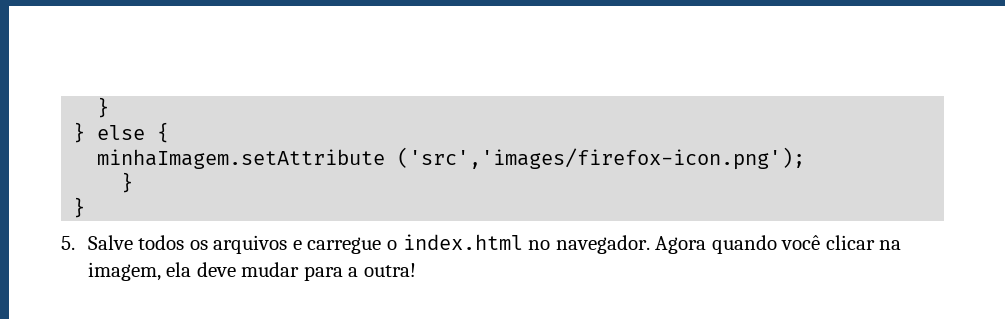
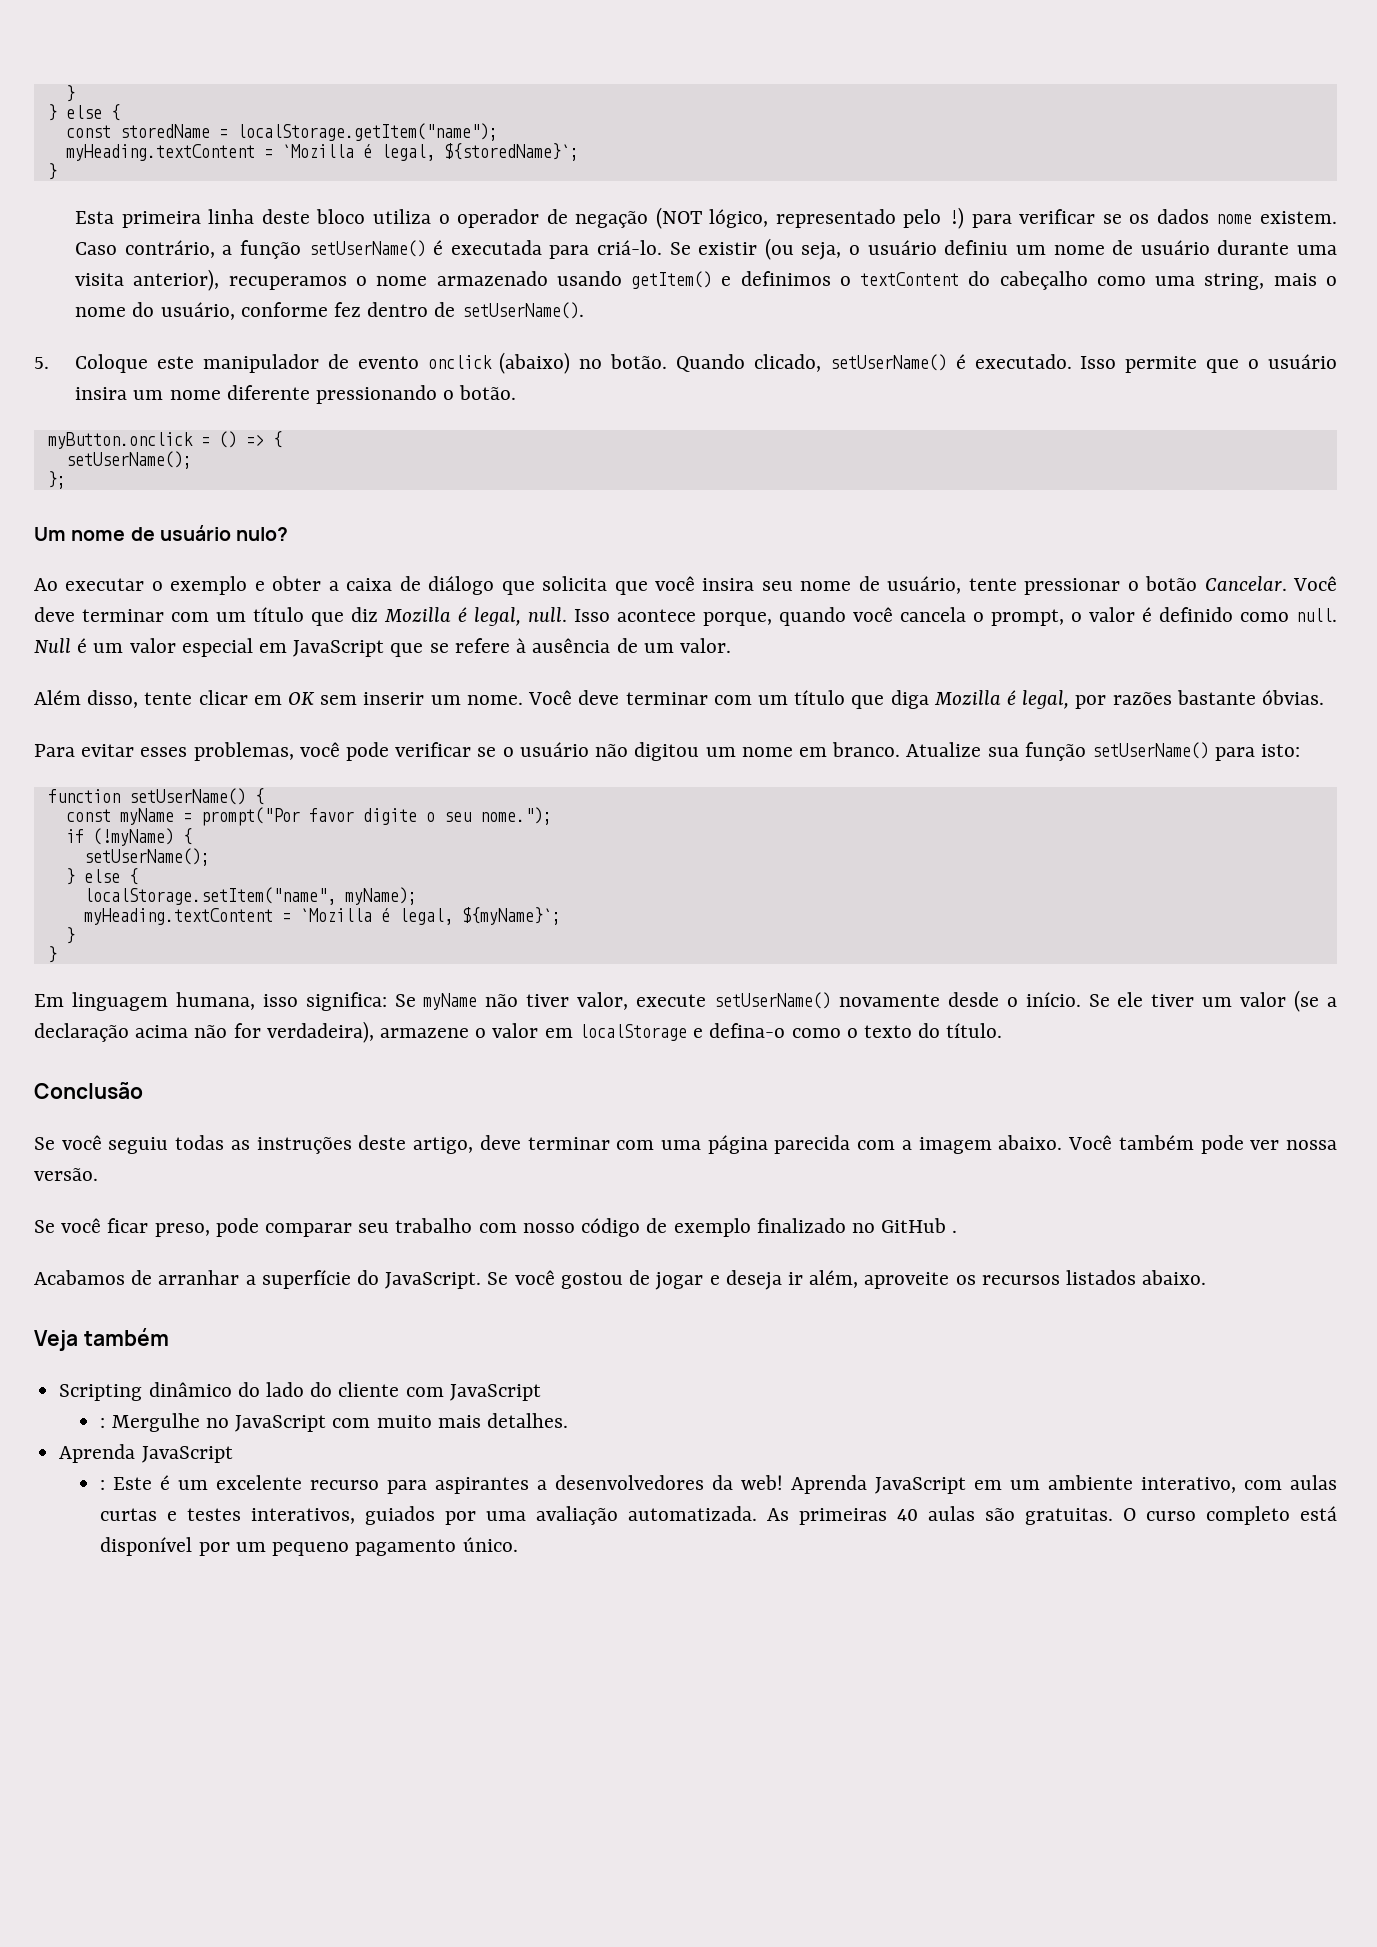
- minhaImagem.setAttribute ('src','images/firefox-icon.png');
+ const storedName = localStorage.getItem("name");
+ myHeading.textContent = `Mozilla é legal, ${storedName}`;
+ }
+ Esta primeira linha deste bloco utiliza o operador de negação (NOT lógico, representado pelo !) para verificar se os dados nome existem. Caso contrário, a função setUserName() é executada para criá-lo. Se existir (ou seja, o usuário definiu um nome de usuário durante uma visita anterior), recuperamos o nome armazenado usando getItem() e definimos o textContent do cabeçalho como uma string, mais o nome do usuário, conforme fez dentro de setUserName().
+ 5. Coloque este manipulador de evento onclick (abaixo) no botão. Quando clicado, setUserName() é executado. Isso permite que o usuário insira um nome diferente pressionando o botão.
+ myButton.onclick = () => {
+ setUserName();
+ };
+ Um nome de usuário nulo?
+ Ao executar o exemplo e obter a caixa de diálogo que solicita que você insira seu nome de usuário, tente pressionar o botão Cancelar. Você deve terminar com um título que diz Mozilla é legal, null. Isso acontece porque, quando você cancela o prompt, o valor é definido como null. Null é um valor especial em JavaScript que se refere à ausência de um valor.
+ Além disso, tente clicar em OK sem inserir um nome. Você deve terminar com um título que diga Mozilla é legal, por razões bastante óbvias.
+ Para evitar esses problemas, você pode verificar se o usuário não digitou um nome em branco. Atualize sua função setUserName() para isto:
+ function setUserName() {
+ const myName = prompt("Por favor digite o seu nome.");
+ if (!myName) {
+ setUserName();
+ } else {
+ localStorage.setItem("name", myName);
+ myHeading.textContent = `Mozilla é legal, ${myName}`;
  }
  }
- 5. Salve todos os arquivos e carregue o index.html no navegador. Agora quando você clicar na imagem, ela deve mudar para a outra!
+ Em linguagem humana, isso significa: Se myName não tiver valor, execute setUserName() novamente desde o início. Se ele tiver um valor (se a declaração acima não for verdadeira), armazene o valor em localStorage e defina-o como o texto do título.
+ Conclusão
+ Se você seguiu todas as instruções deste artigo, deve terminar com uma página parecida com a imagem abaixo. Você também pode ver nossa versão.
+ Se você ficar preso, pode comparar seu trabalho com nosso código de exemplo finalizado no GitHub .
+ Acabamos de arranhar a superfície do JavaScript. Se você gostou de jogar e deseja ir além, aproveite os recursos listados abaixo.
+ Veja também
+ Scripting dinâmico do lado do cliente com JavaScript
+ : Mergulhe no JavaScript com muito mais detalhes.
+ Aprenda JavaScript
+ : Este é um excelente recurso para aspirantes a desenvolvedores da web! Aprenda JavaScript em um ambiente interativo, com aulas curtas e testes interativos, guiados por uma avaliação automatizada. As primeiras 40 aulas são gratuitas. O curso completo está disponível por um pequeno pagamento único.

